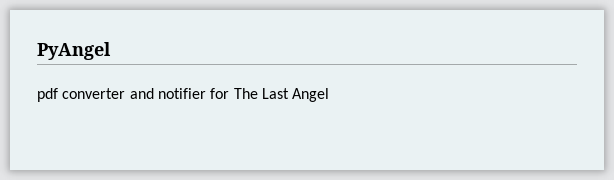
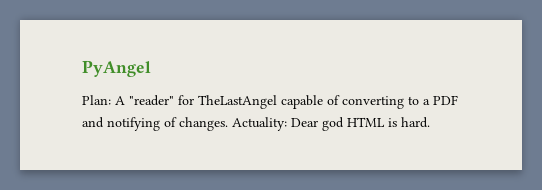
- pdf converter and notifier for The Last Angel
+ Plan: A "reader" for TheLastAngel capable of converting to a PDF and notifying of changes. Actuality: Dear god HTML is hard.

